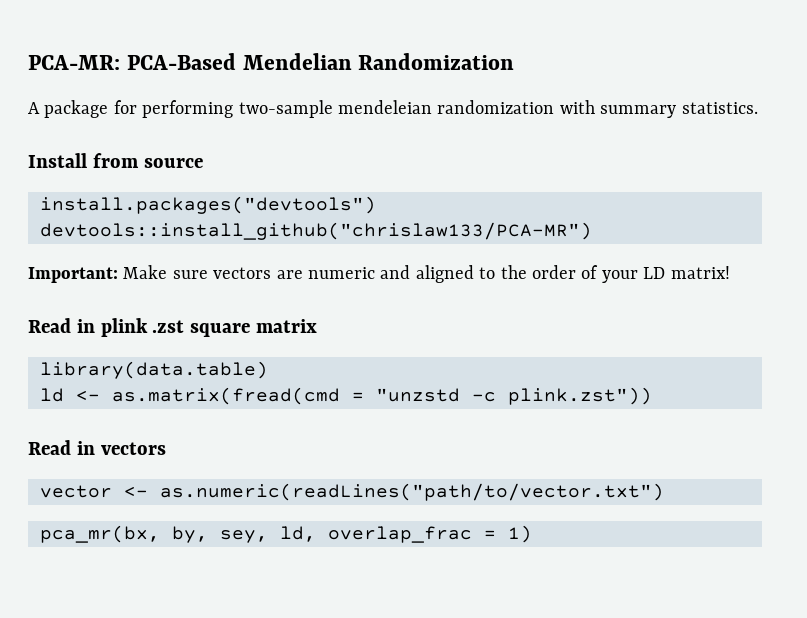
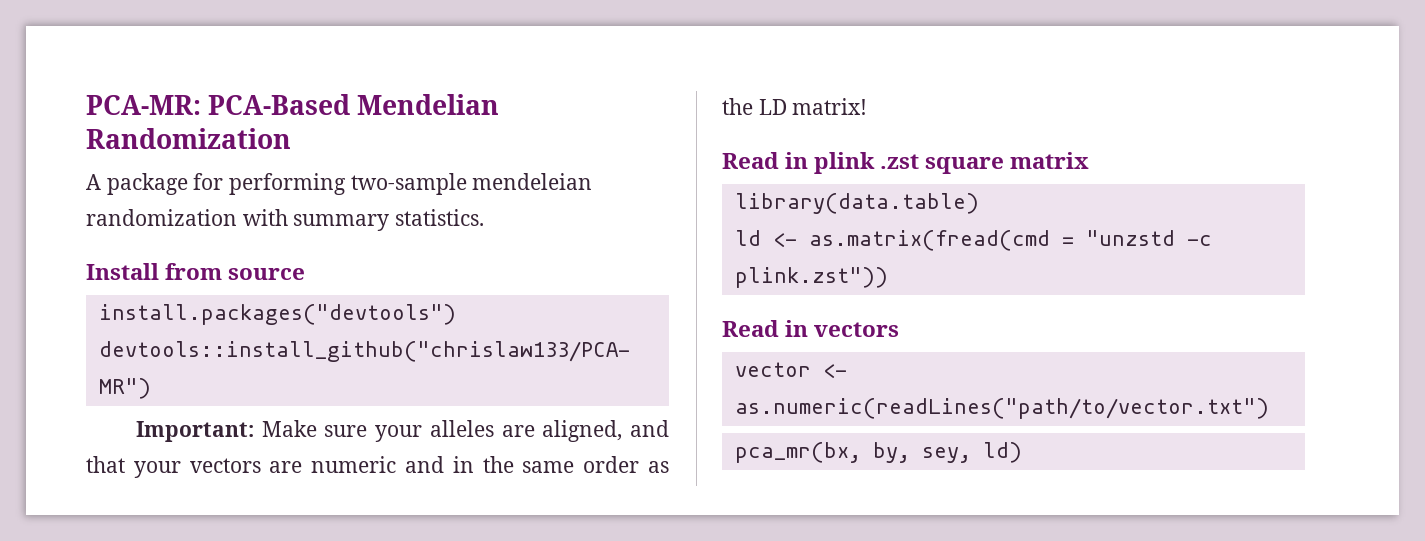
- Important: Make sure vectors are numeric and aligned to the order of your LD matrix!
+ Important: Make sure your alleles are aligned, and that your vectors are numeric and in the same order as the LD matrix!
- pca_mr(bx, by, sey, ld, overlap_frac = 1)
+ pca_mr(bx, by, sey, ld)

